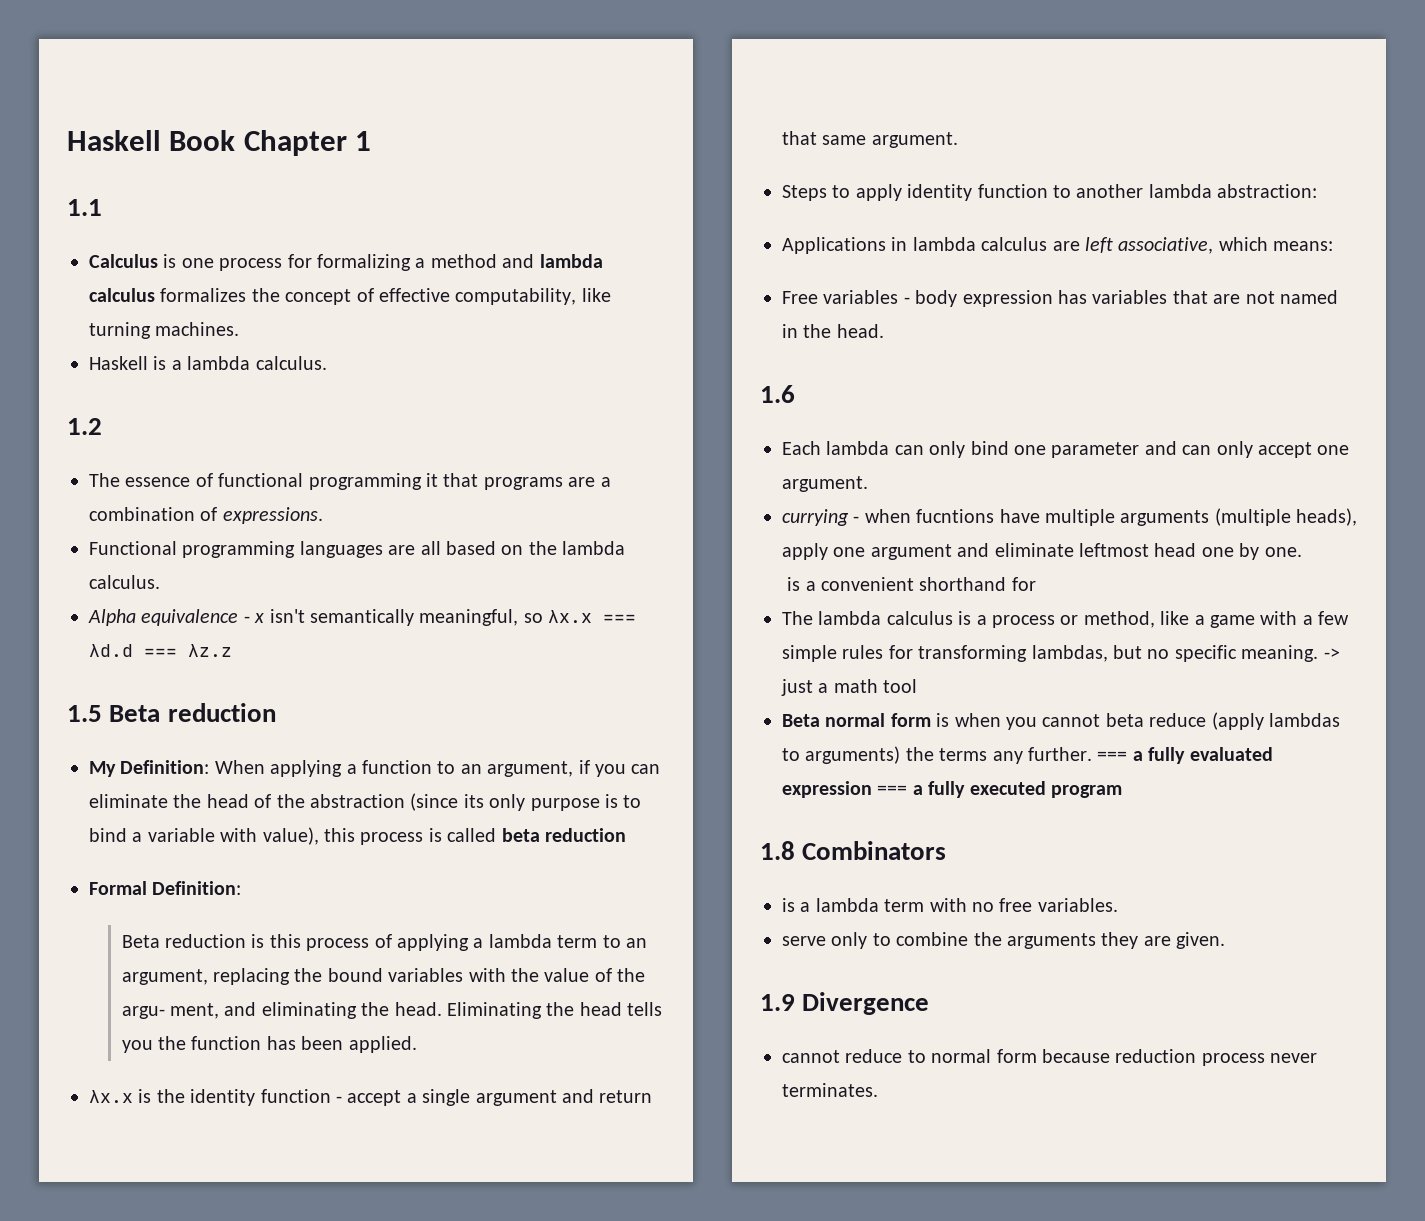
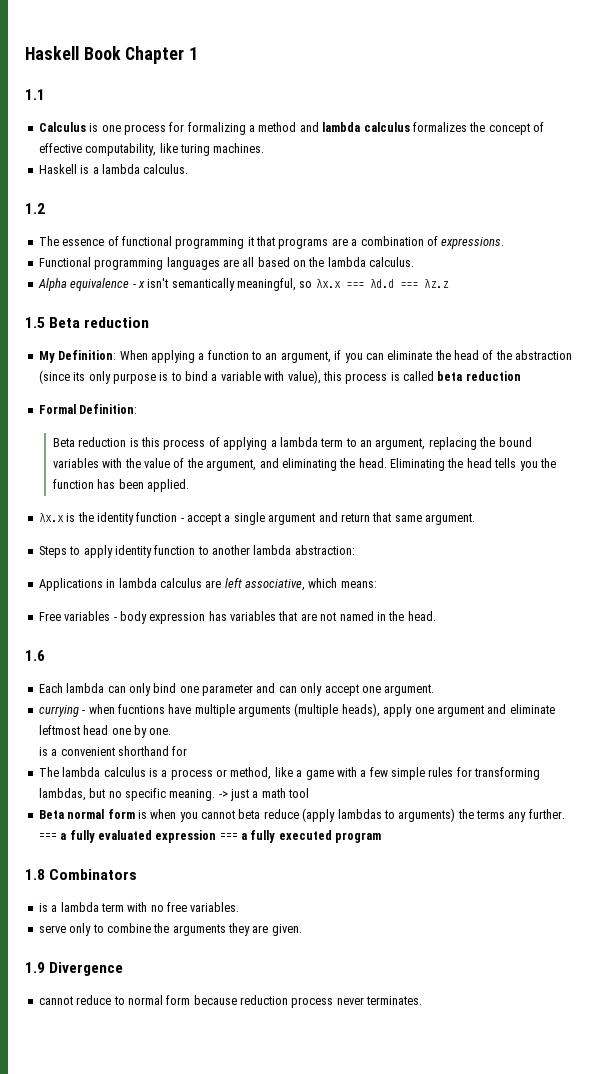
- Calculus is one process for formalizing a method and lambda calculus formalizes the concept of effective computability, like turning machines.
+ Calculus is one process for formalizing a method and lambda calculus formalizes the concept of effective computability, like turing machines.
- Beta reduction is this process of applying a lambda term to an argument, replacing the bound variables with the value of the argu- ment, and eliminating the head.
+ Beta reduction is this process of applying a lambda term to an argument, replacing the bound variables with the value of the argument, and eliminating the head.

